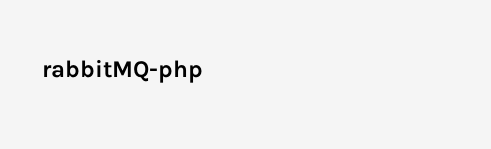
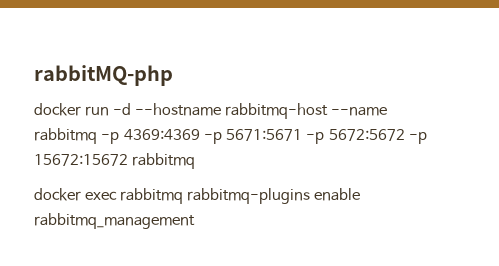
+ docker run -d --hostname rabbitmq-host --name rabbitmq -p 4369:4369 -p 5671:5671 -p 5672:5672 -p 15672:15672 rabbitmq
+ docker exec rabbitmq rabbitmq-plugins enable rabbitmq_management

